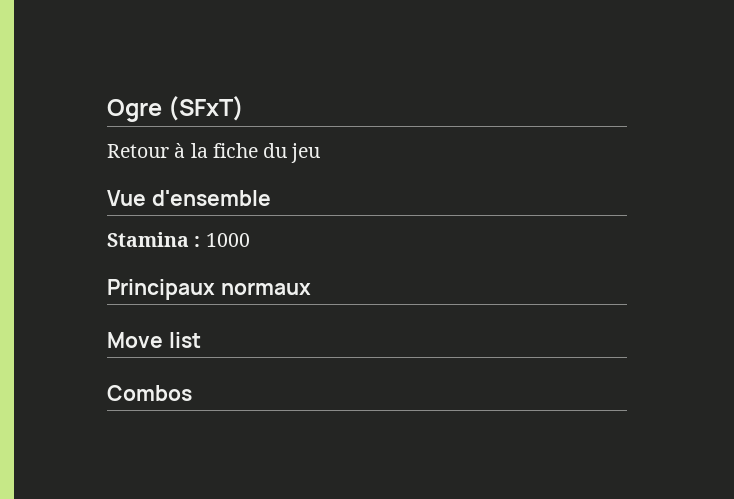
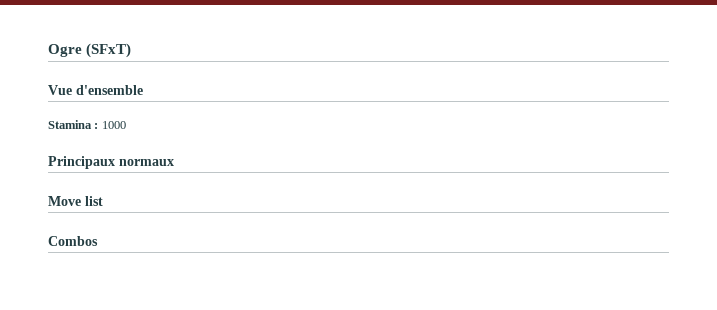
- Retour à la fiche du jeu

